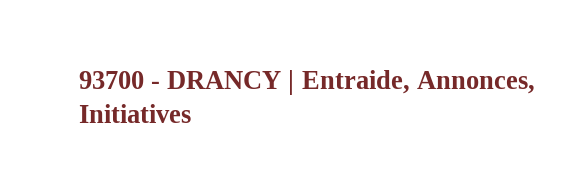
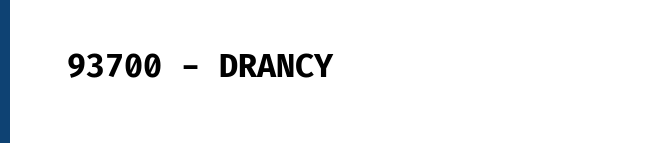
- 93700 - DRANCY | Entraide, Annonces, Initiatives
+ 93700 - DRANCY

